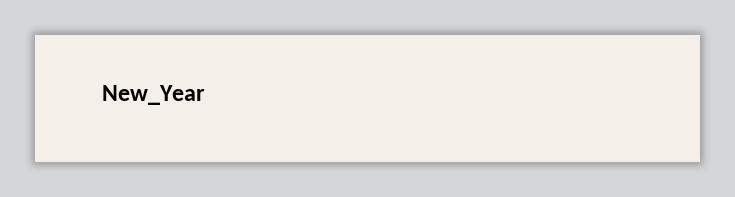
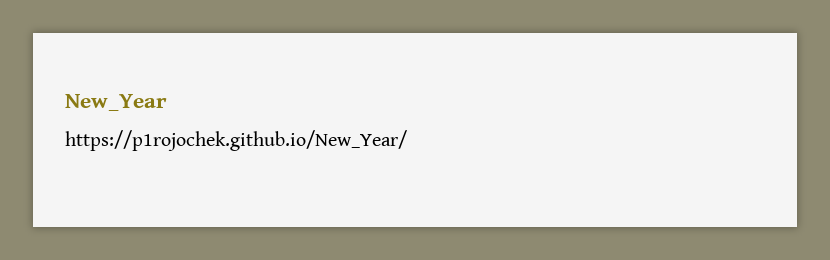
+ https://p1rojochek.github.io/New_Year/

